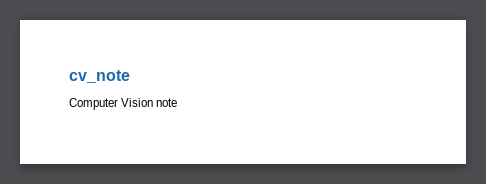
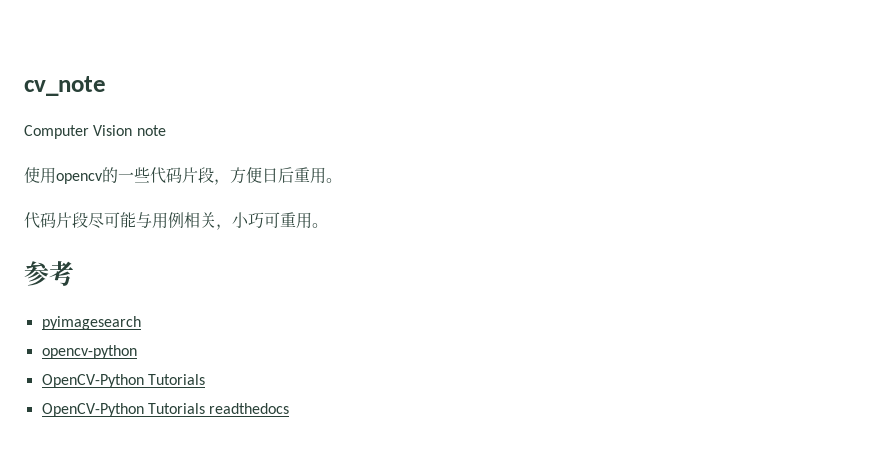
+ 使用opencv的一些代码片段，方便日后重用。
+ 代码片段尽可能与用例相关，小巧可重用。
+ 参考
+ pyimagesearch
+ opencv-python
+ OpenCV-Python Tutorials
+ OpenCV-Python Tutorials readthedocs

